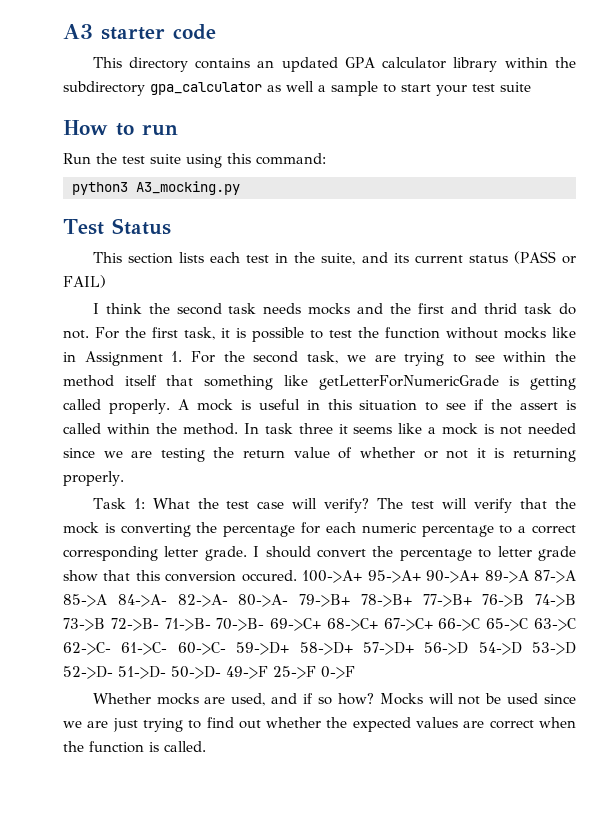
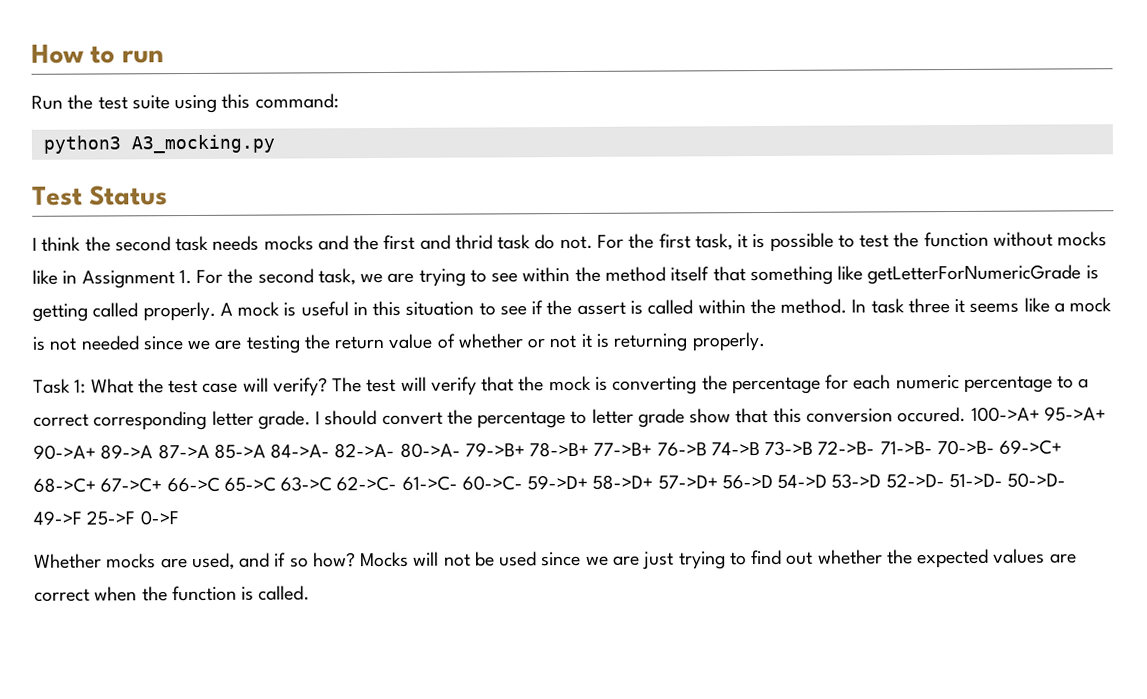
- A3 starter code
- This directory contains an updated GPA calculator library within the subdirectory gpa_calculator as well a sample to start your test suite
- This section lists each test in the suite, and its current status (PASS or FAIL)

